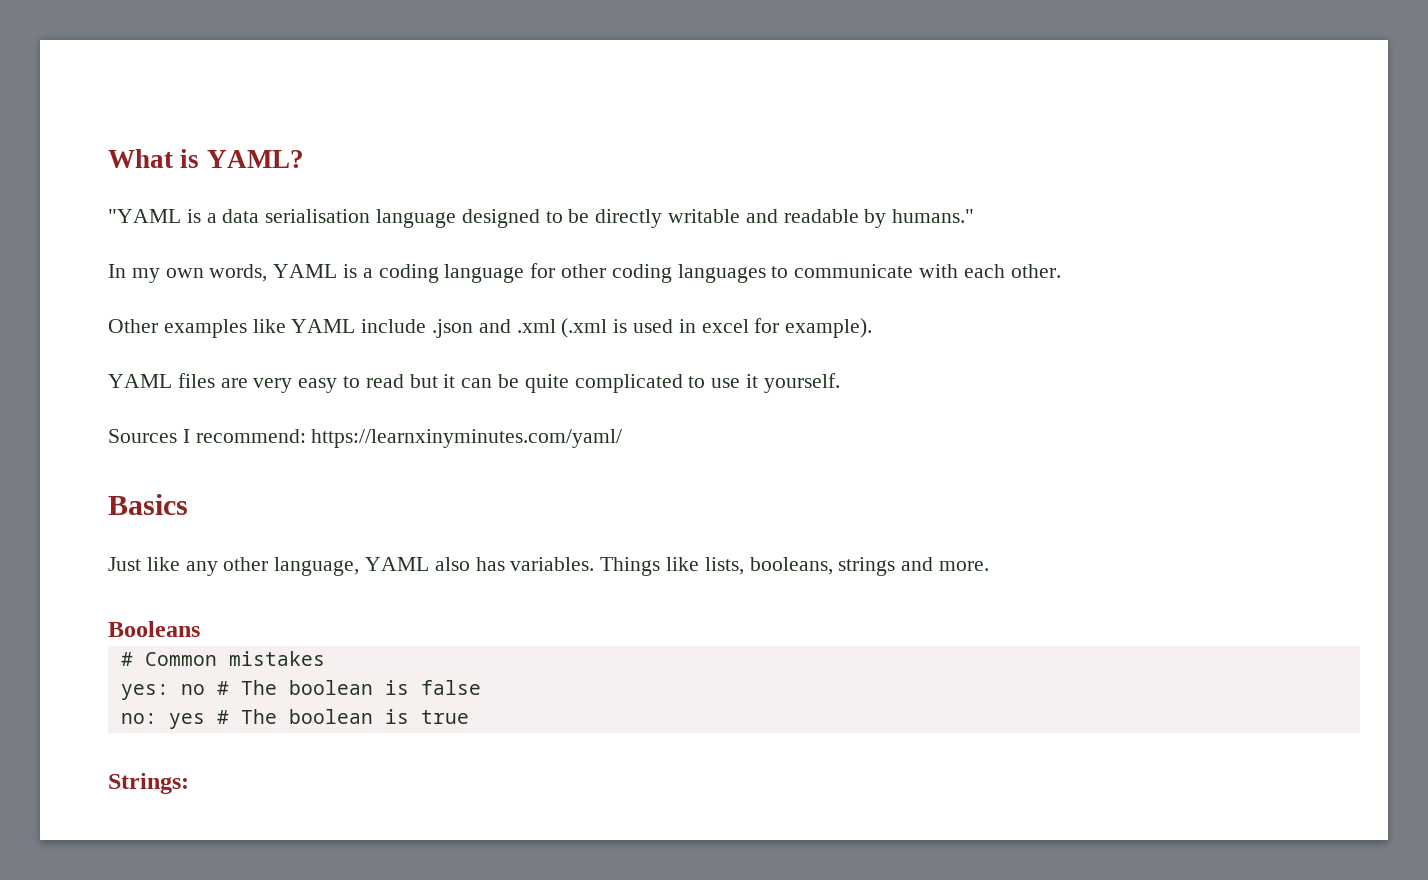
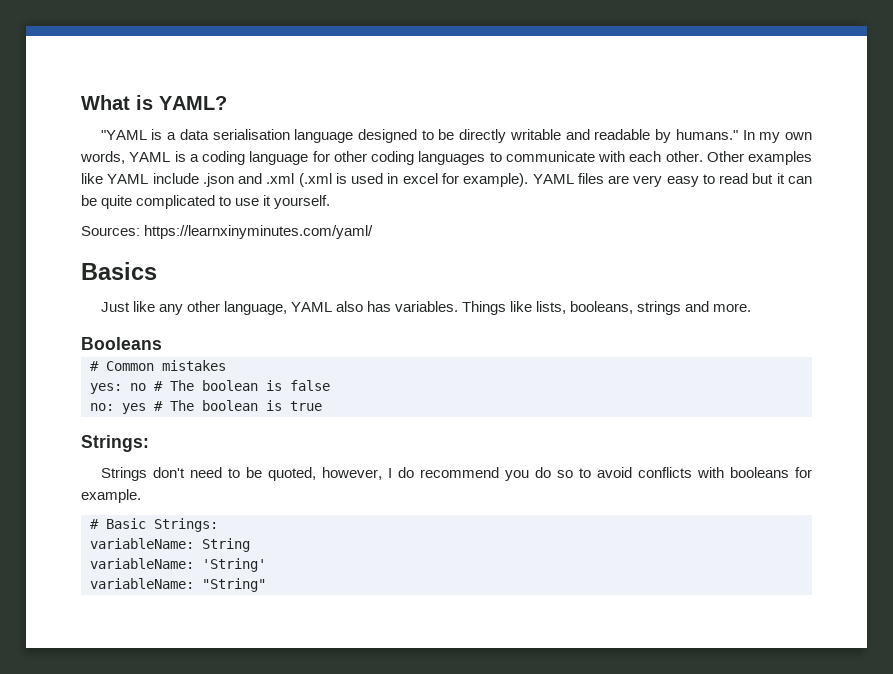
- "YAML is a data serialisation language designed to be directly writable and readable by humans."
- In my own words, YAML is a coding language for other coding languages to communicate with each other.
- Other examples like YAML include .json and .xml (.xml is used in excel for example).
- YAML files are very easy to read but it can be quite complicated to use it yourself.
+ "YAML is a data serialisation language designed to be directly writable and readable by humans." In my own words, YAML is a coding language for other coding languages to communicate with each other. Other examples like YAML include .json and .xml (.xml is used in excel for example). YAML files are very easy to read but it can be quite complicated to use it yourself.
- Sources I recommend: https://learnxinyminutes.com/yaml/
+ Sources: https://learnxinyminutes.com/yaml/
+ Strings don't need to be quoted, however, I do recommend you do so to avoid conflicts with booleans for example.
+ # Basic Strings:
+ variableName: String
+ variableName: 'String'
+ variableName: "String"

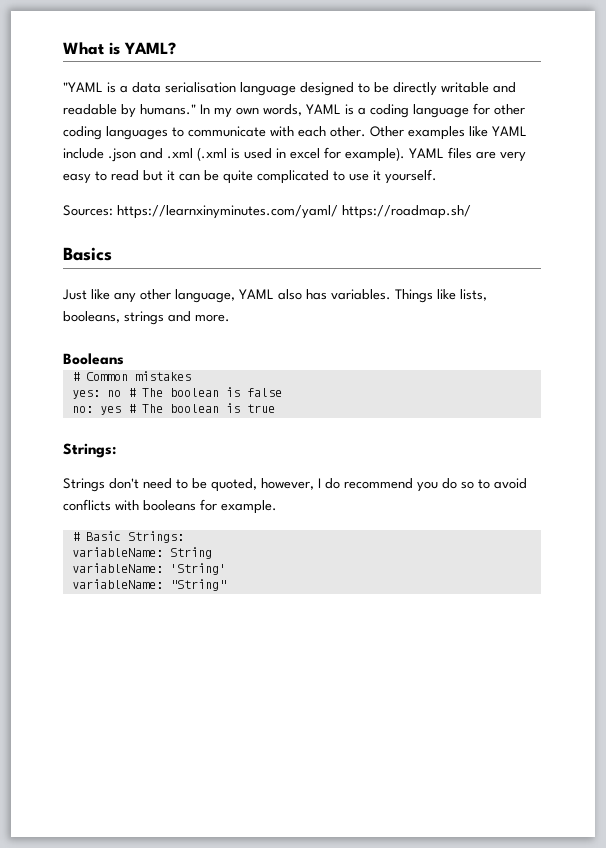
- Sources: https://learnxinyminutes.com/yaml/
+ Sources: https://learnxinyminutes.com/yaml/ https://roadmap.sh/

